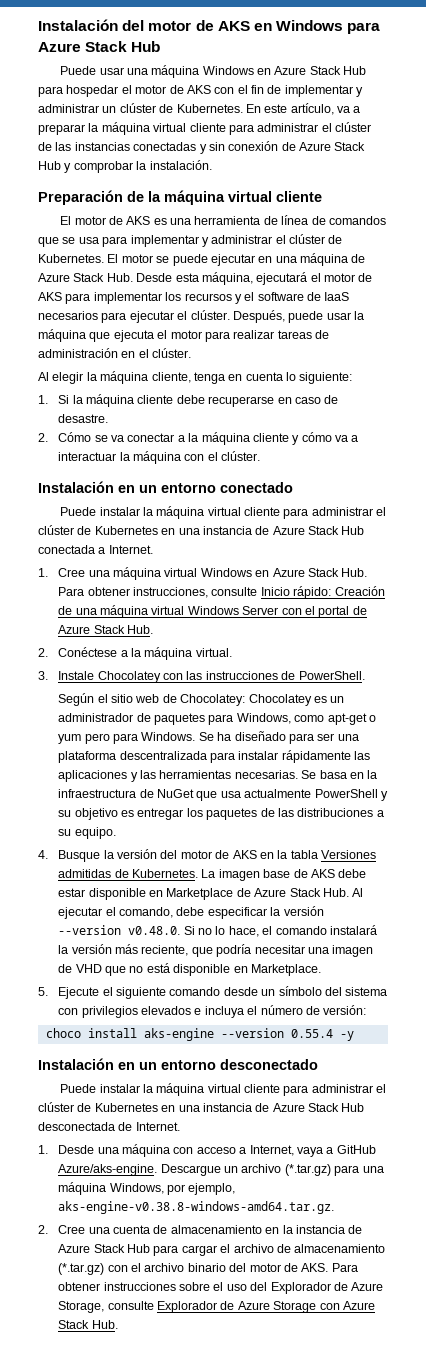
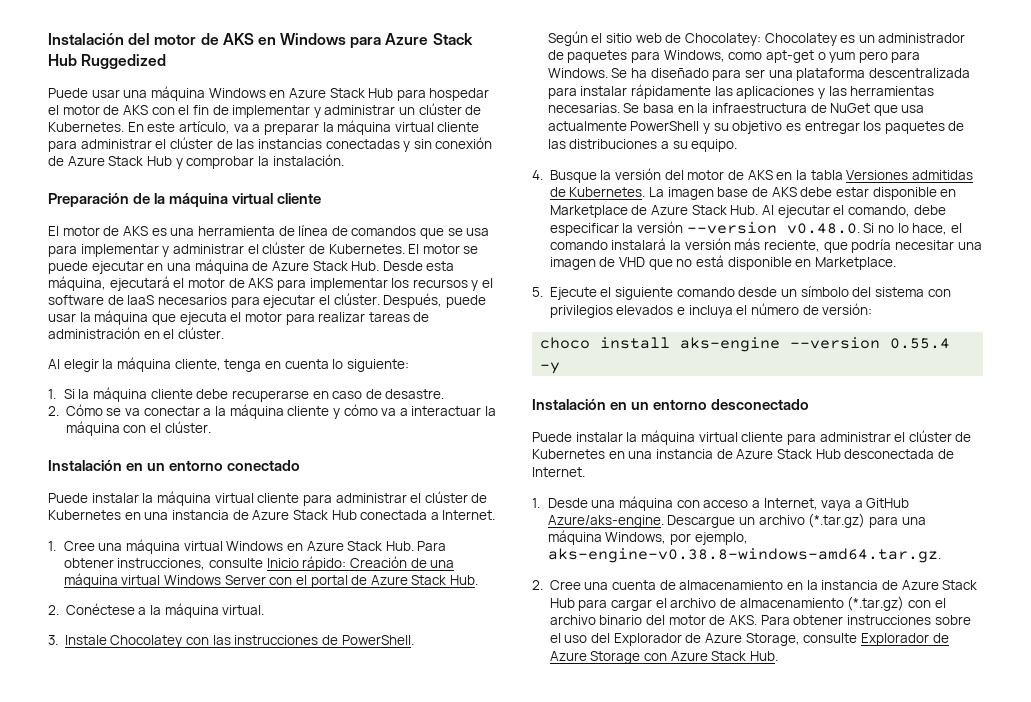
- Instalación del motor de AKS en Windows para Azure Stack Hub
+ Instalación del motor de AKS en Windows para Azure Stack Hub Ruggedized

